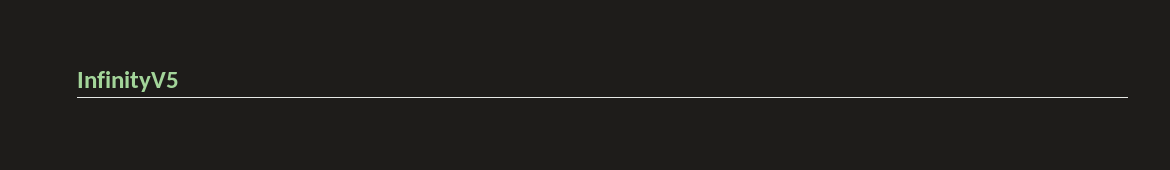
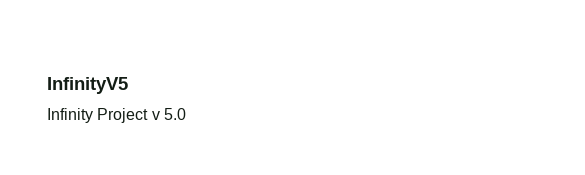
+ Infinity Project v 5.0

